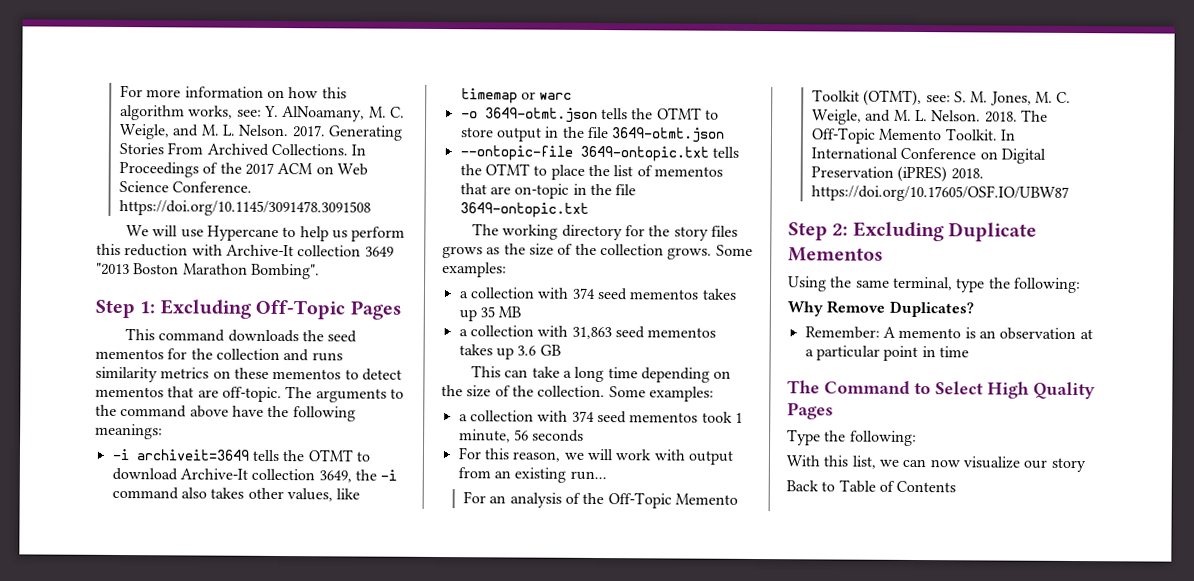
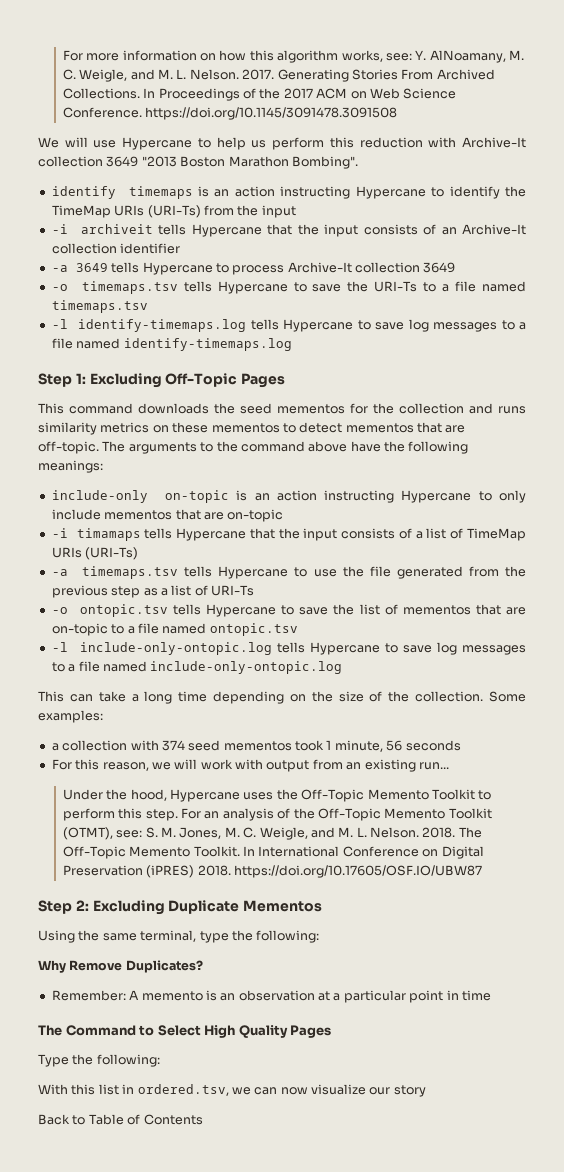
+ identify timemaps is an action instructing Hypercane to identify the TimeMap URIs (URI-Ts) from the input
+ -i archiveit tells Hypercane that the input consists of an Archive-It collection identifier
+ -a 3649 tells Hypercane to process Archive-It collection 3649
+ -o timemaps.tsv tells Hypercane to save the URI-Ts to a file named timemaps.tsv
+ -l identify-timemaps.log tells Hypercane to save log messages to a file named identify-timemaps.log
- -i archiveit=3649 tells the OTMT to download Archive-It collection 3649, the -i command also takes other values, like timemap or warc
- -o 3649-otmt.json tells the OTMT to store output in the file 3649-otmt.json
- --ontopic-file 3649-ontopic.txt tells the OTMT to place the list of mementos that are on-topic in the file 3649-ontopic.txt
- The working directory for the story files grows as the size of the collection grows. Some examples:
- a collection with 374 seed mementos takes up 35 MB
- a collection with 31,863 seed mementos takes up 3.6 GB
+ include-only on-topic is an action instructing Hypercane to only include mementos that are on-topic
+ -i timamaps tells Hypercane that the input consists of a list of TimeMap URIs (URI-Ts)
+ -a timemaps.tsv tells Hypercane to use the file generated from the previous step as a list of URI-Ts
+ -o ontopic.tsv tells Hypercane to save the list of mementos that are on-topic to a file named ontopic.tsv
+ -l include-only-ontopic.log tells Hypercane to save log messages to a file named include-only-ontopic.log
+ Under the hood, Hypercane uses the Off-Topic Memento Toolkit to perform this step.
- With this list, we can now visualize our story
+ With this list in ordered.tsv, we can now visualize our story

